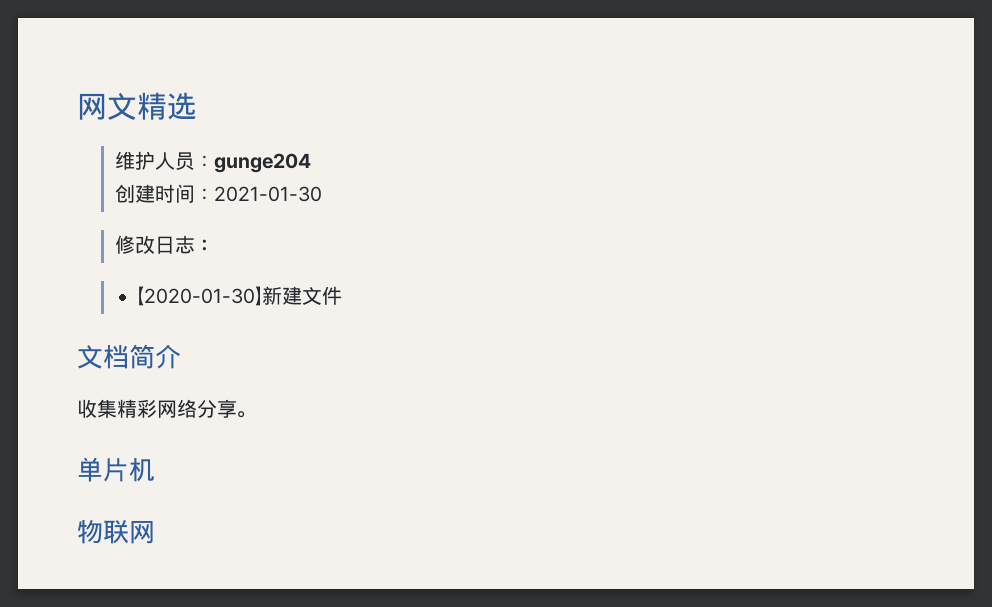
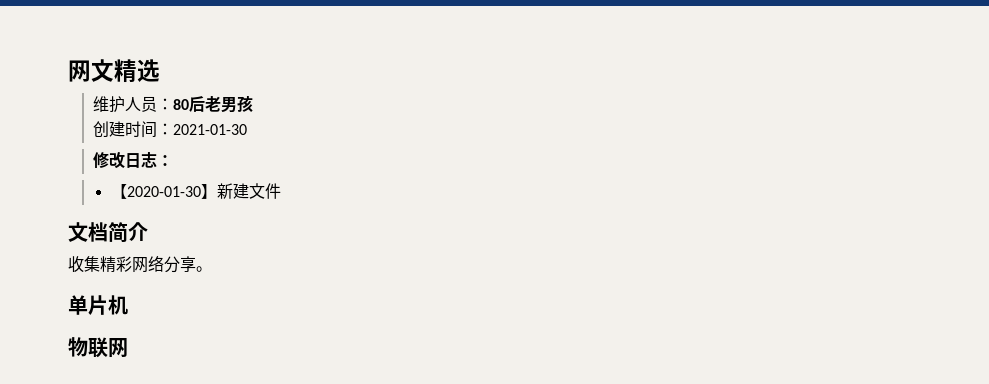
- 维护人员：gunge204
+ 维护人员：80后老男孩

